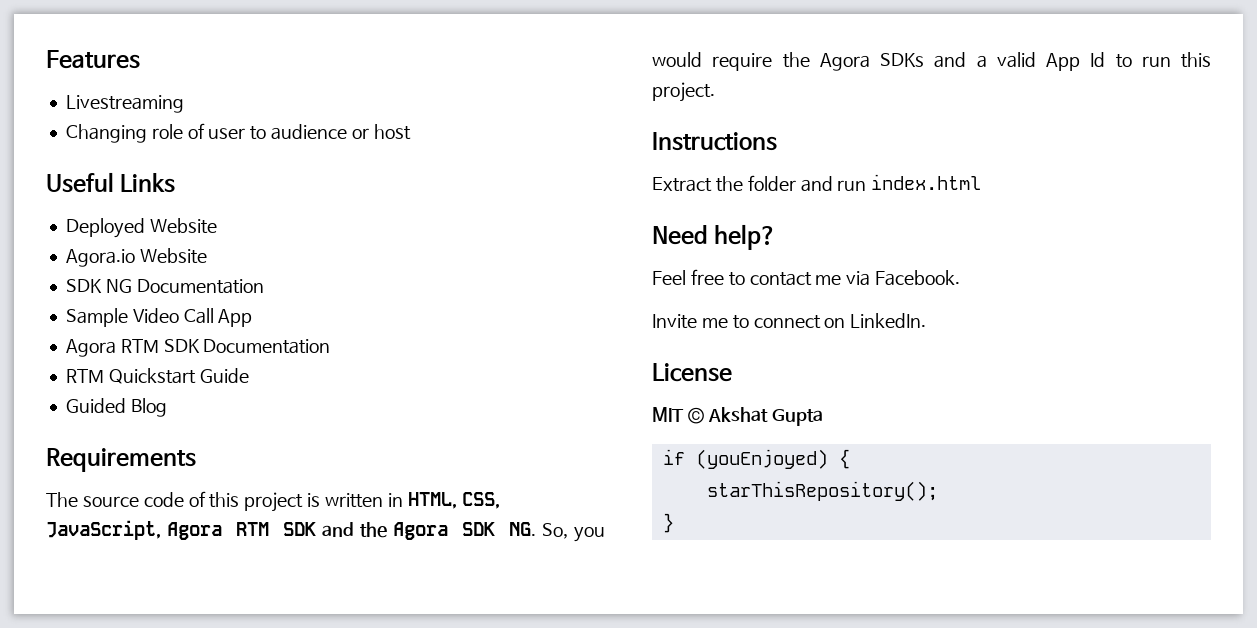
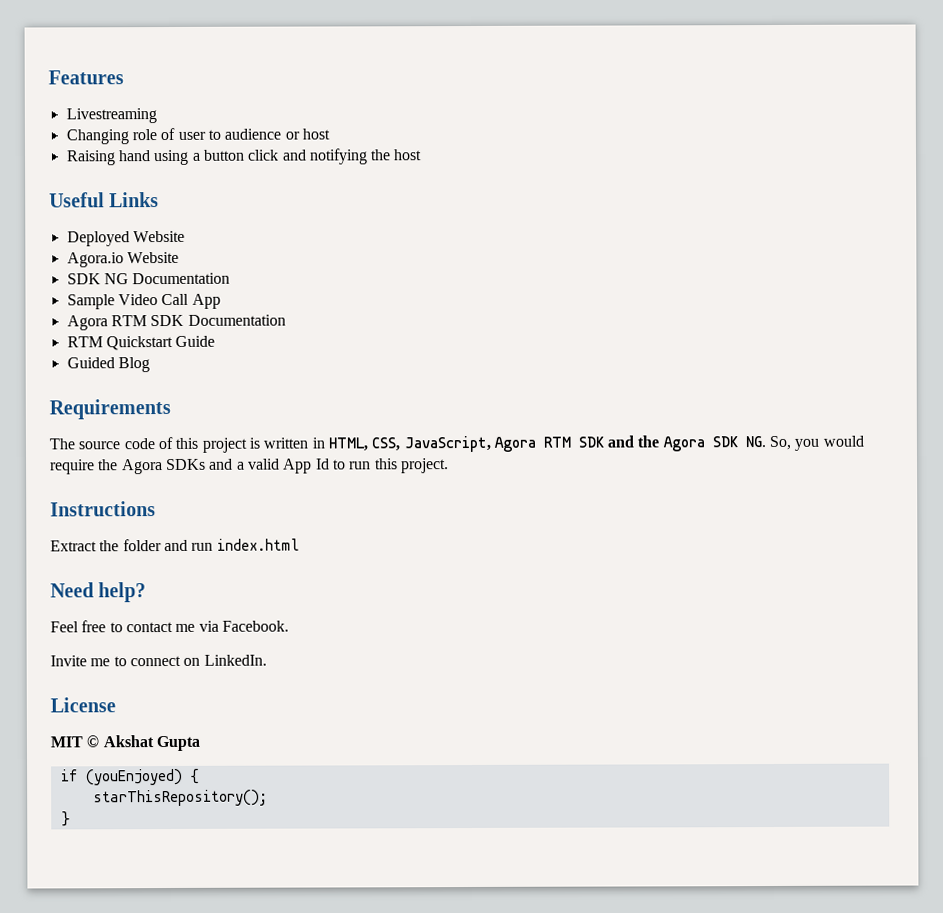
+ Raising hand using a button click and notifying the host

